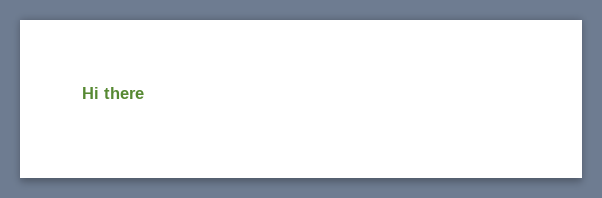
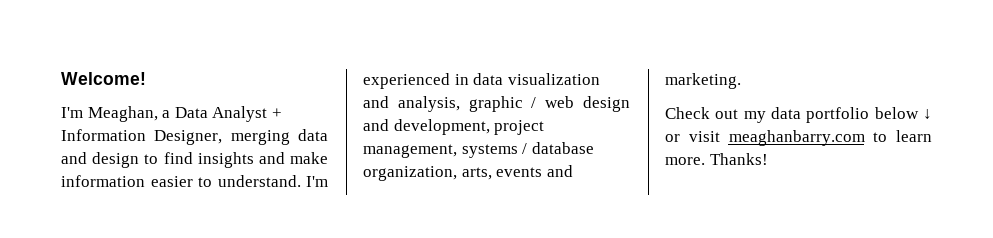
- Hi there
+ Welcome!
+ I'm Meaghan, a Data Analyst + Information Designer, merging data and design to find insights and make information easier to understand. I'm experienced in data visualization and analysis, graphic / web design and development, project management, systems / database organization, arts, events and marketing.
+ Check out my data portfolio below ↓ or visit meaghanbarry.com to learn more. Thanks!

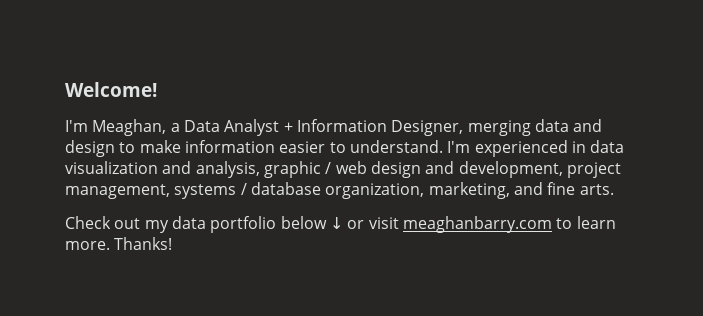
- I'm Meaghan, a Data Analyst + Information Designer, merging data and design to find insights and make information easier to understand.
+ I'm Meaghan, a Data Analyst + Information Designer, merging data and design to make information easier to understand.
- I'm experienced in data visualization and analysis, graphic / web design and development, project management, systems / database organization, arts, events and marketing.
+ I'm experienced in data visualization and analysis, graphic / web design and development, project management, systems / database organization, marketing, and fine arts.

